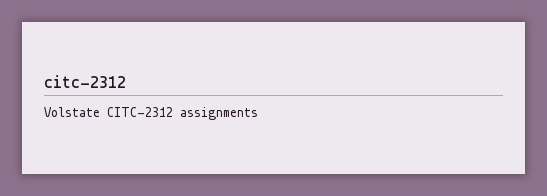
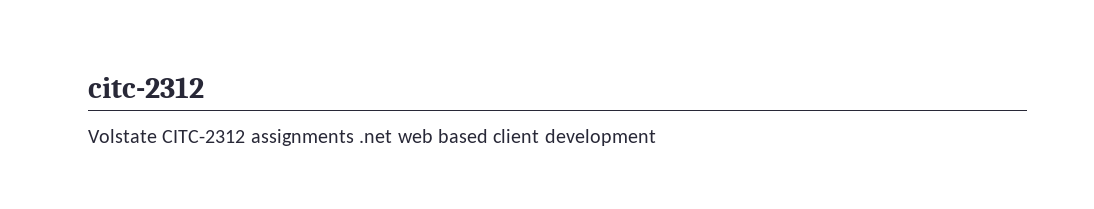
- Volstate CITC-2312 assignments
+ Volstate CITC-2312 assignments .net web based client development

